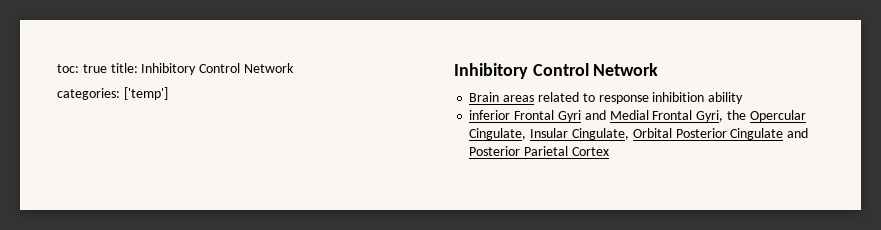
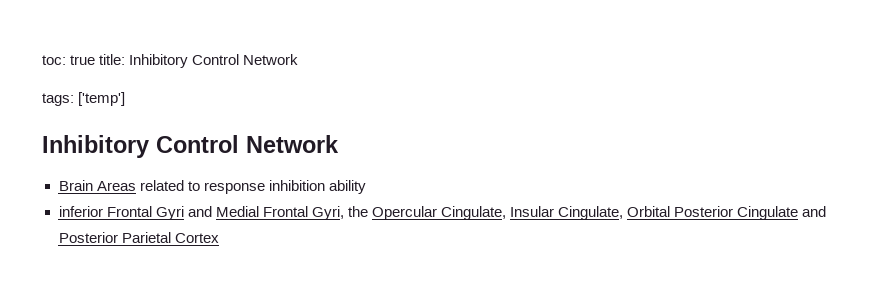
- categories: ['temp']
+ tags: ['temp']
- Brain areas related to response inhibition ability
+ Brain Areas related to response inhibition ability

